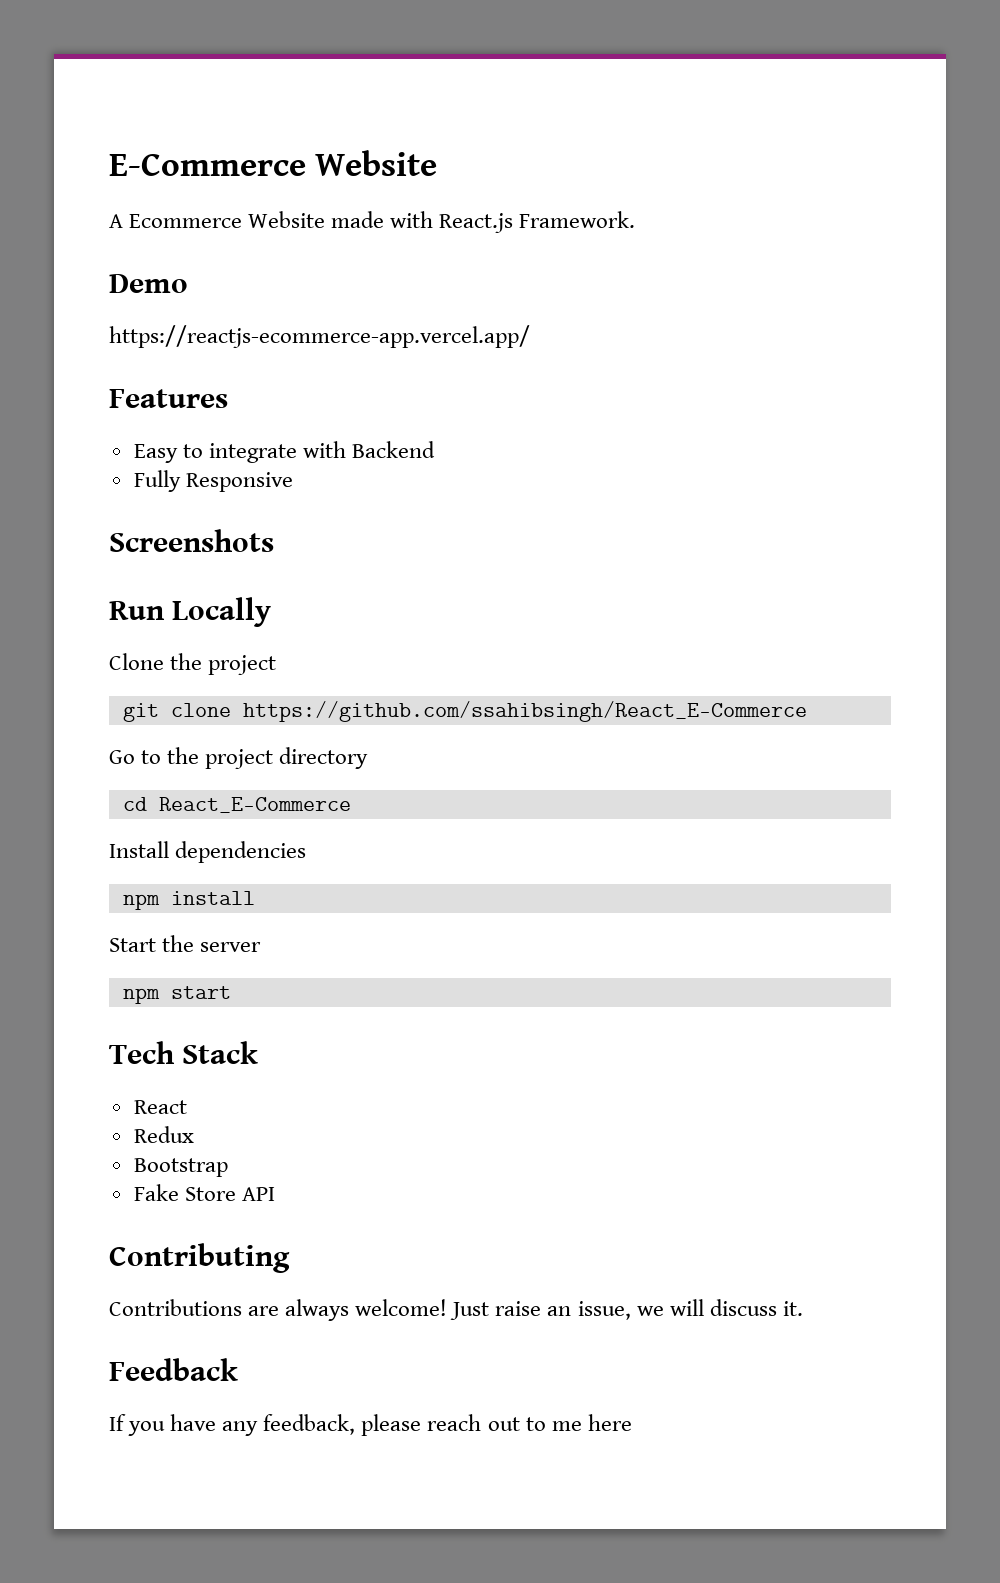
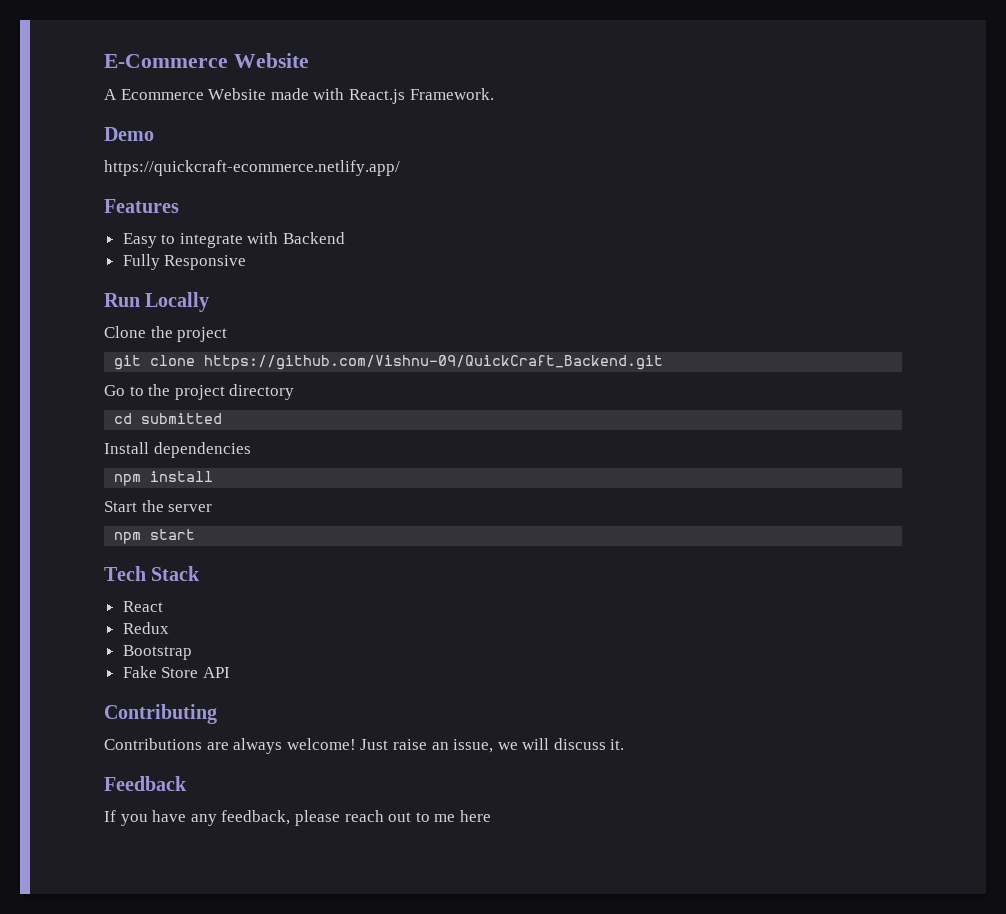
- https://reactjs-ecommerce-app.vercel.app/
+ https://quickcraft-ecommerce.netlify.app/
- Screenshots
- git clone https://github.com/ssahibsingh/React_E-Commerce
+ git clone https://github.com/Vishnu-09/QuickCraft_Backend.git
- cd React_E-Commerce
+ cd submitted

